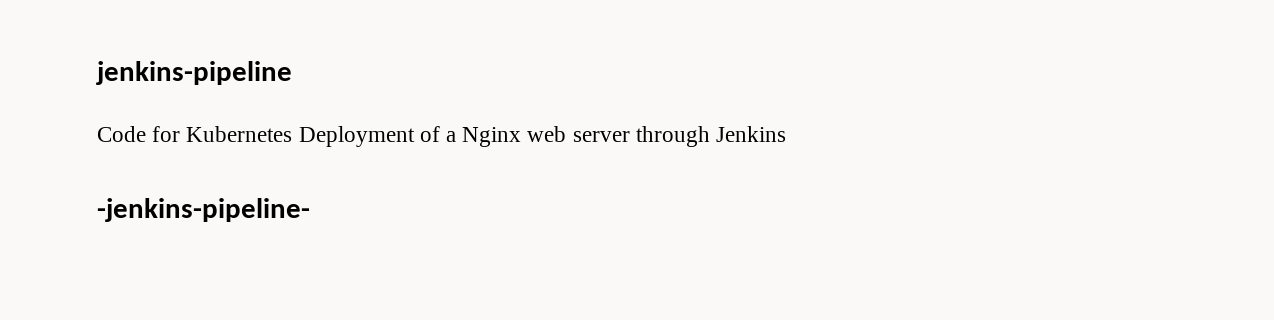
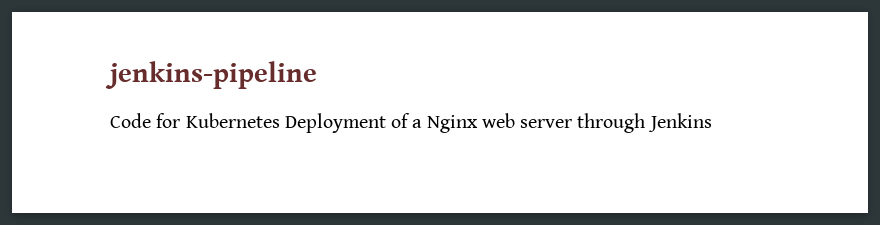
- -jenkins-pipeline-

